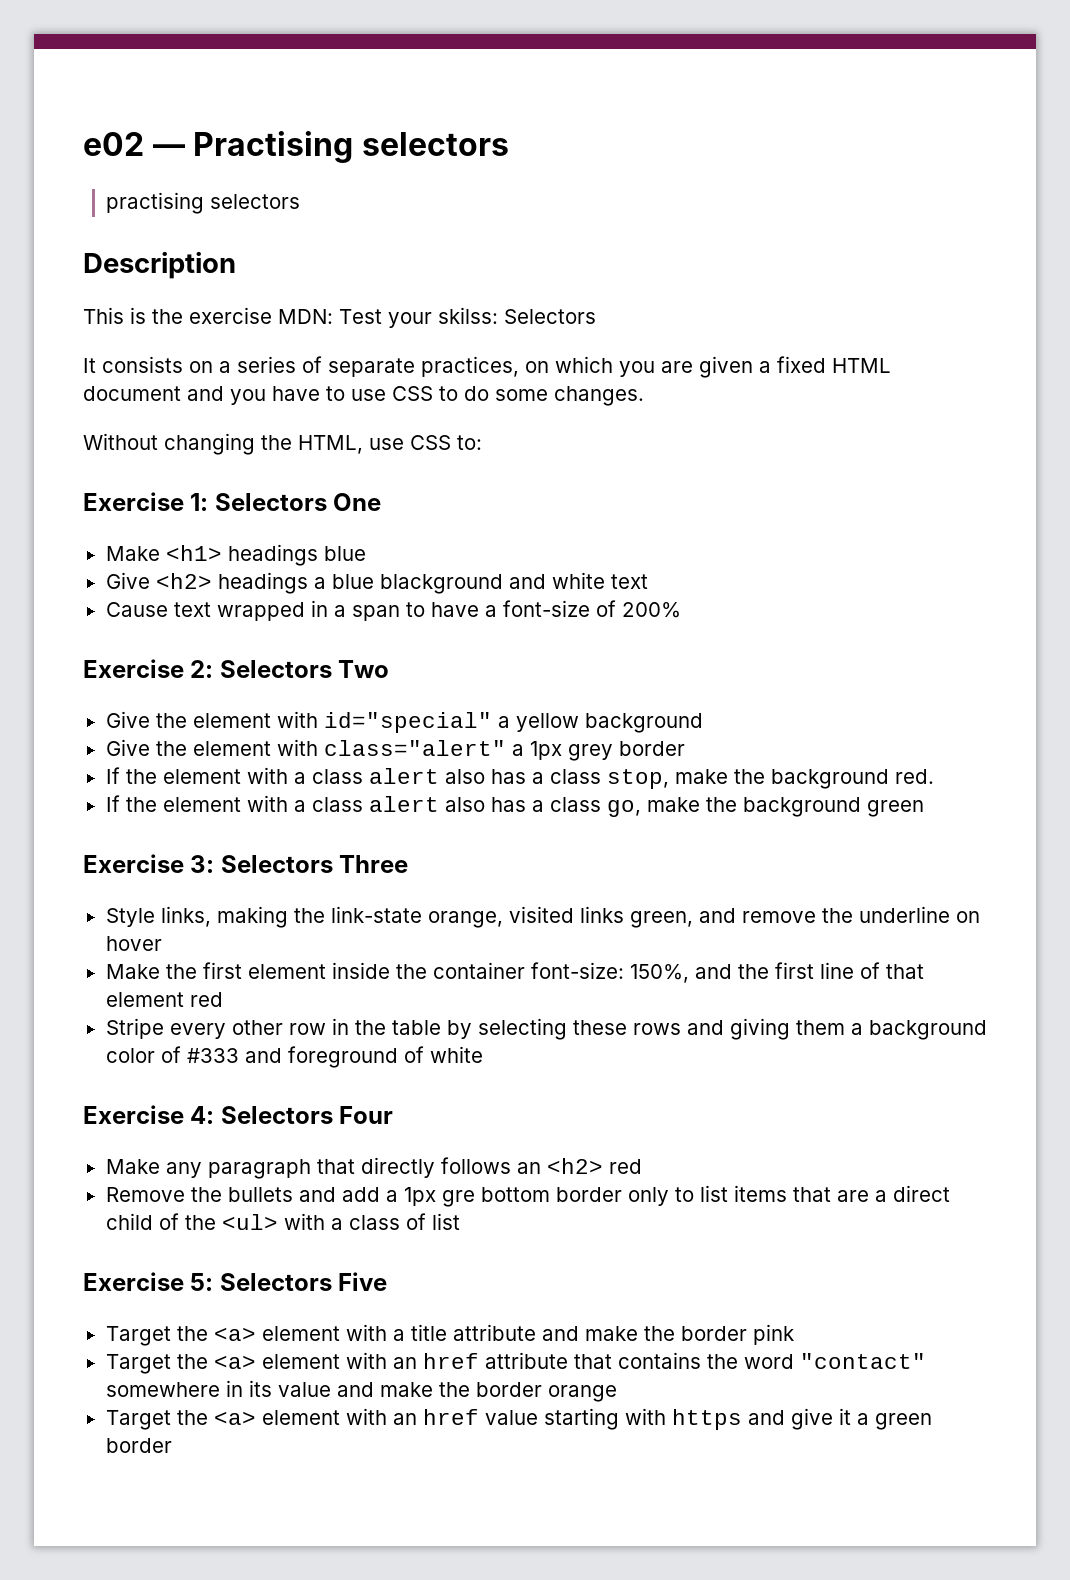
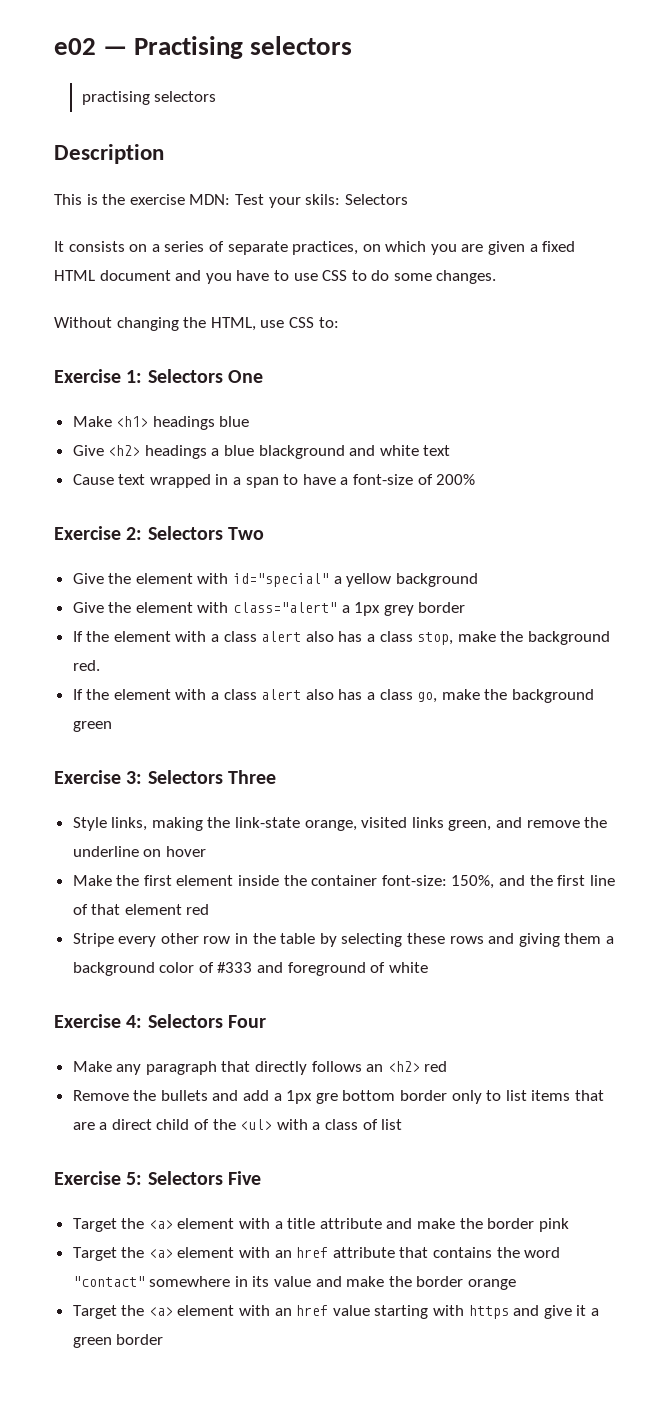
- This is the exercise MDN: Test your skilss: Selectors
+ This is the exercise MDN: Test your skils: Selectors

